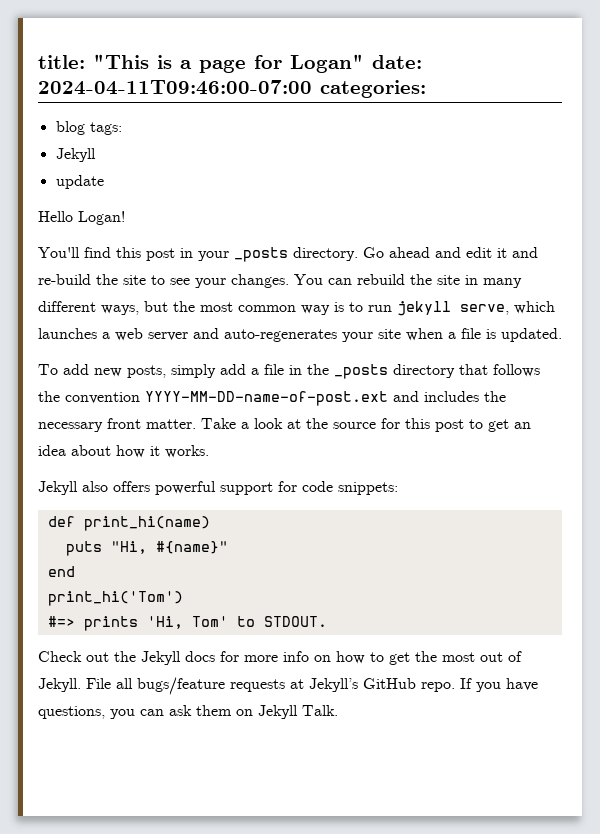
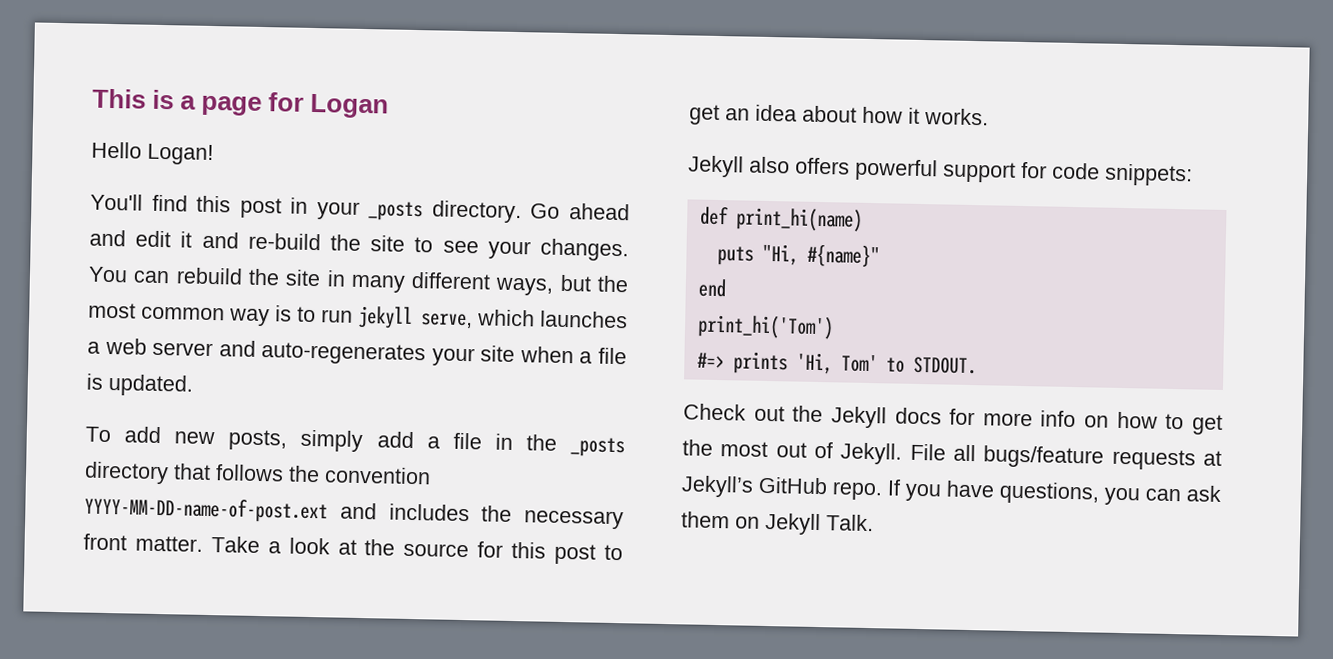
- title: "This is a page for Logan" date: 2024-04-11T09:46:00-07:00 categories:
- blog tags:
- Jekyll
- update
+ This is a page for Logan

